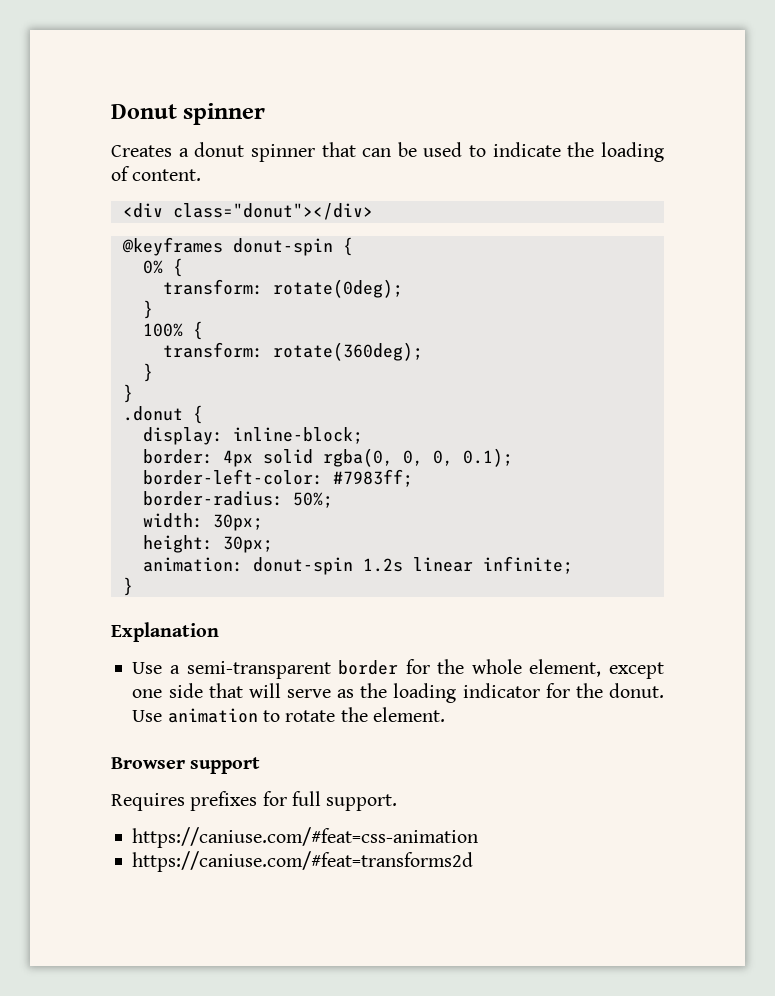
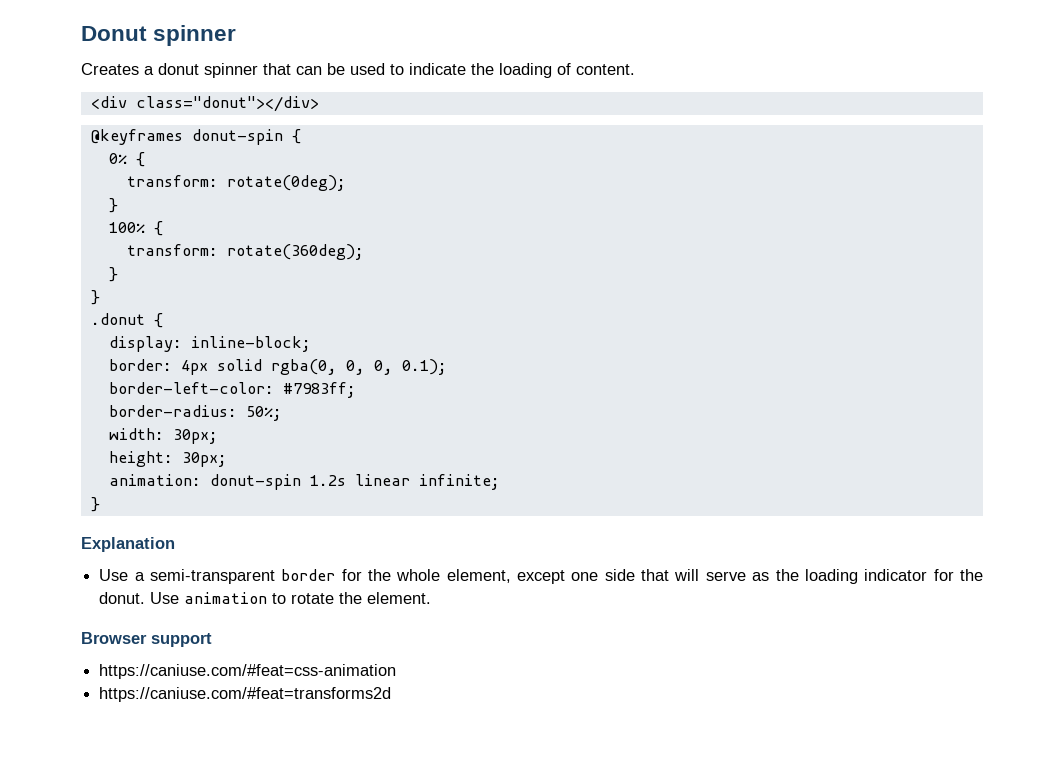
- Requires prefixes for full support.

